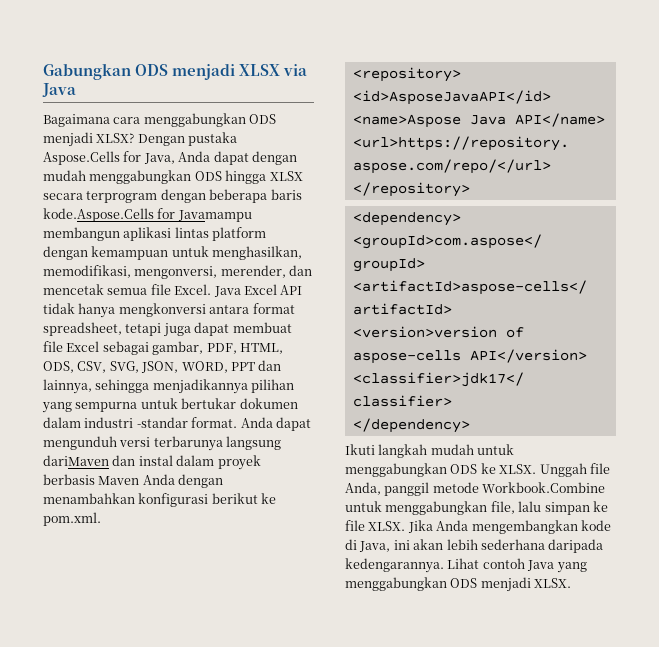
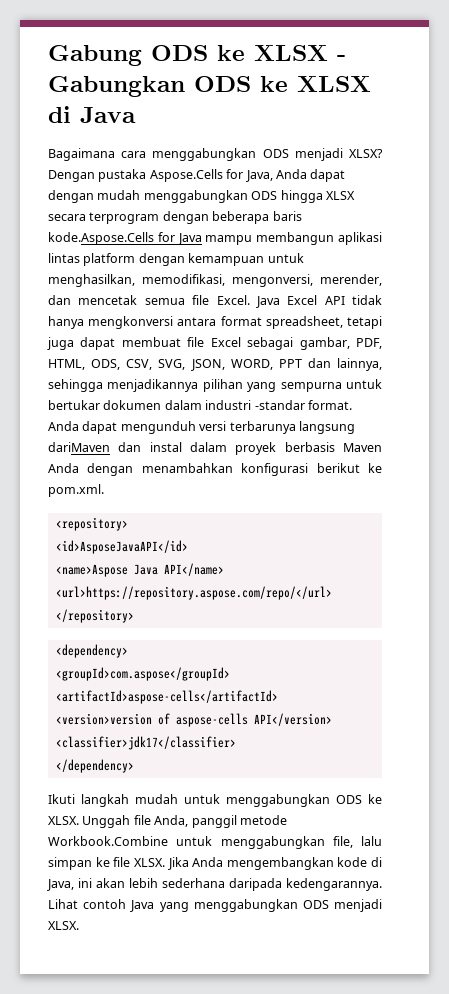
- Gabungkan ODS menjadi XLSX via Java
+ Gabung ODS ke XLSX - Gabungkan ODS ke XLSX di Java
- Dengan pustaka Aspose.Cells for Java, Anda dapat dengan mudah menggabungkan ODS hingga XLSX secara terprogram dengan beberapa baris kode.Aspose.Cells for Javamampu membangun aplikasi lintas platform dengan kemampuan untuk menghasilkan, memodifikasi, mengonversi, merender, dan mencetak semua file Excel.
+ Dengan pustaka Aspose.Cells for Java, Anda dapat dengan mudah menggabungkan ODS hingga XLSX secara terprogram dengan beberapa baris kode.Aspose.Cells for Java mampu membangun aplikasi lintas platform dengan kemampuan untuk menghasilkan, memodifikasi, mengonversi, merender, dan mencetak semua file Excel.

